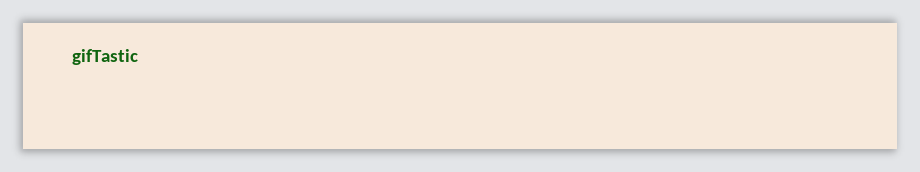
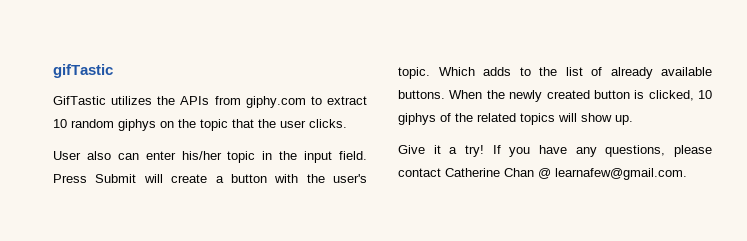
+ GifTastic utilizes the APIs from giphy.com to extract 10 random giphys on the topic that the user clicks.
+ User also can enter his/her topic in the input field. Press Submit will create a button with the user's topic. Which adds to the list of already available buttons. When the newly created button is clicked, 10 giphys of the related topics will show up.
+ Give it a try! If you have any questions, please contact Catherine Chan @ learnafew@gmail.com.

